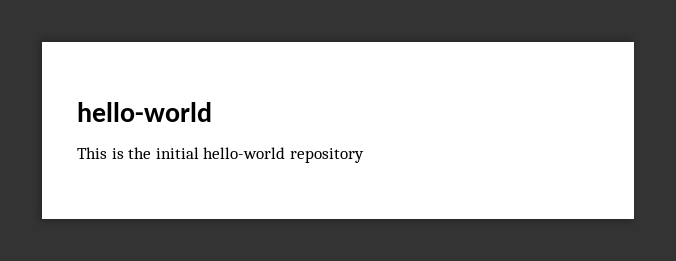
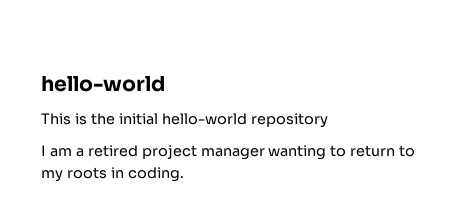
+ I am a retired project manager wanting to return to my roots in coding.

